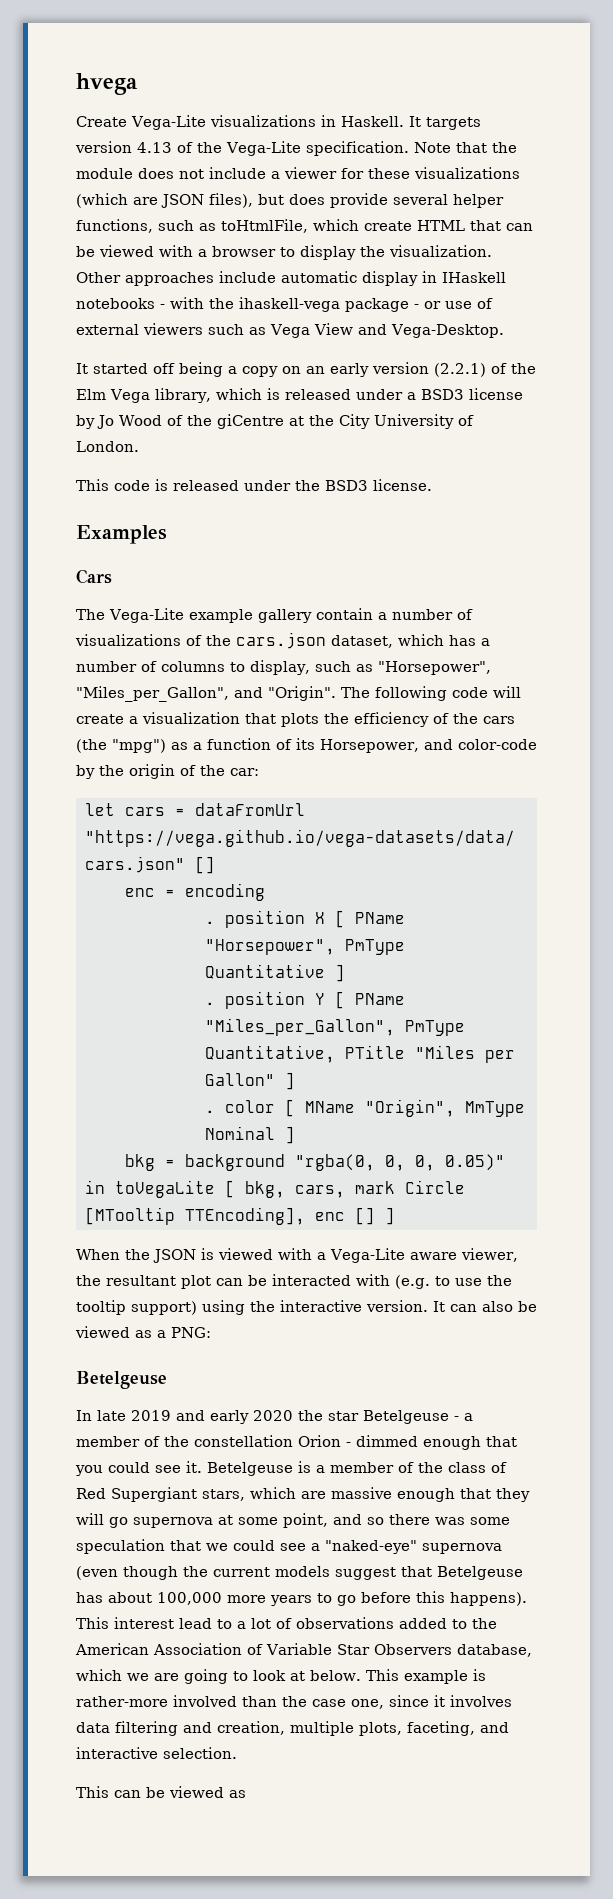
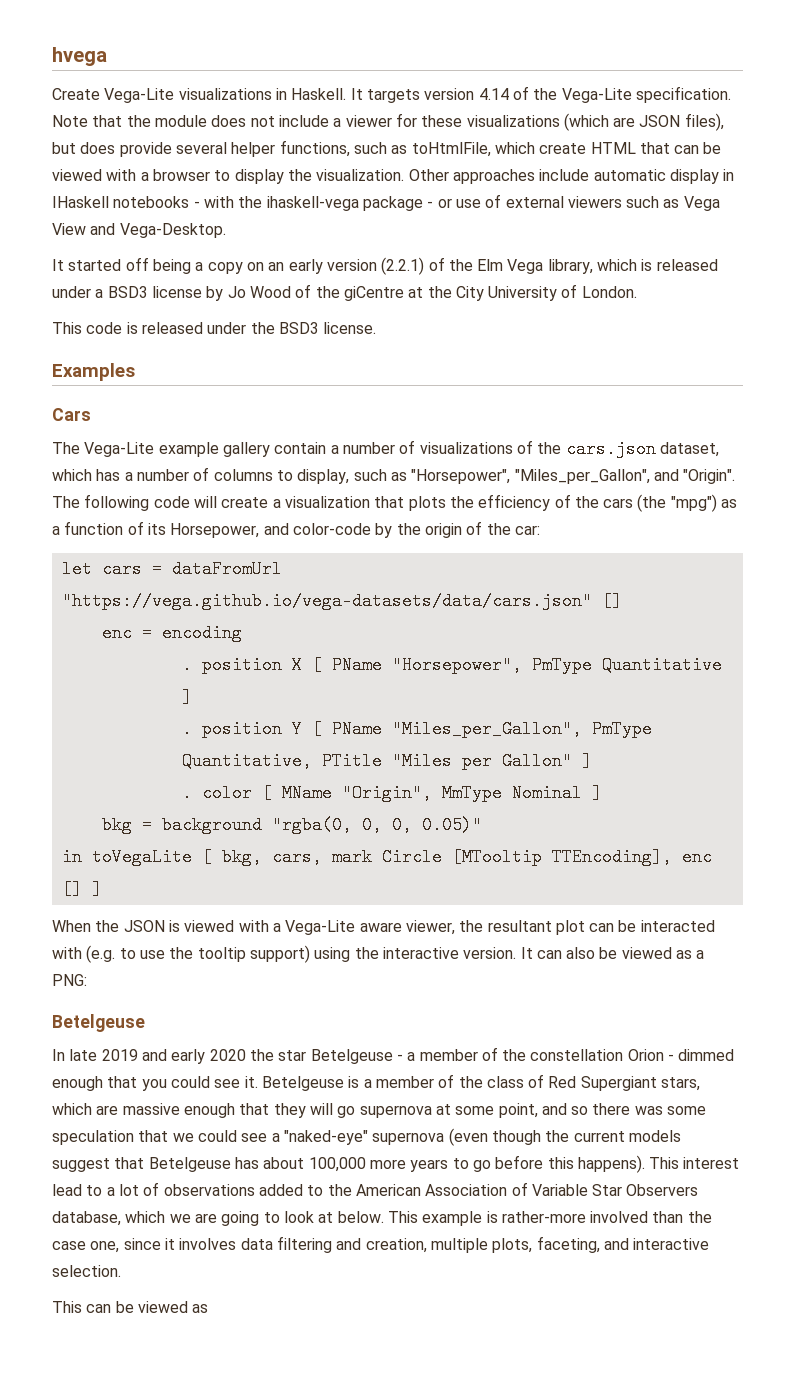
- It targets version 4.13 of the Vega-Lite specification.
+ It targets version 4.14 of the Vega-Lite specification.

